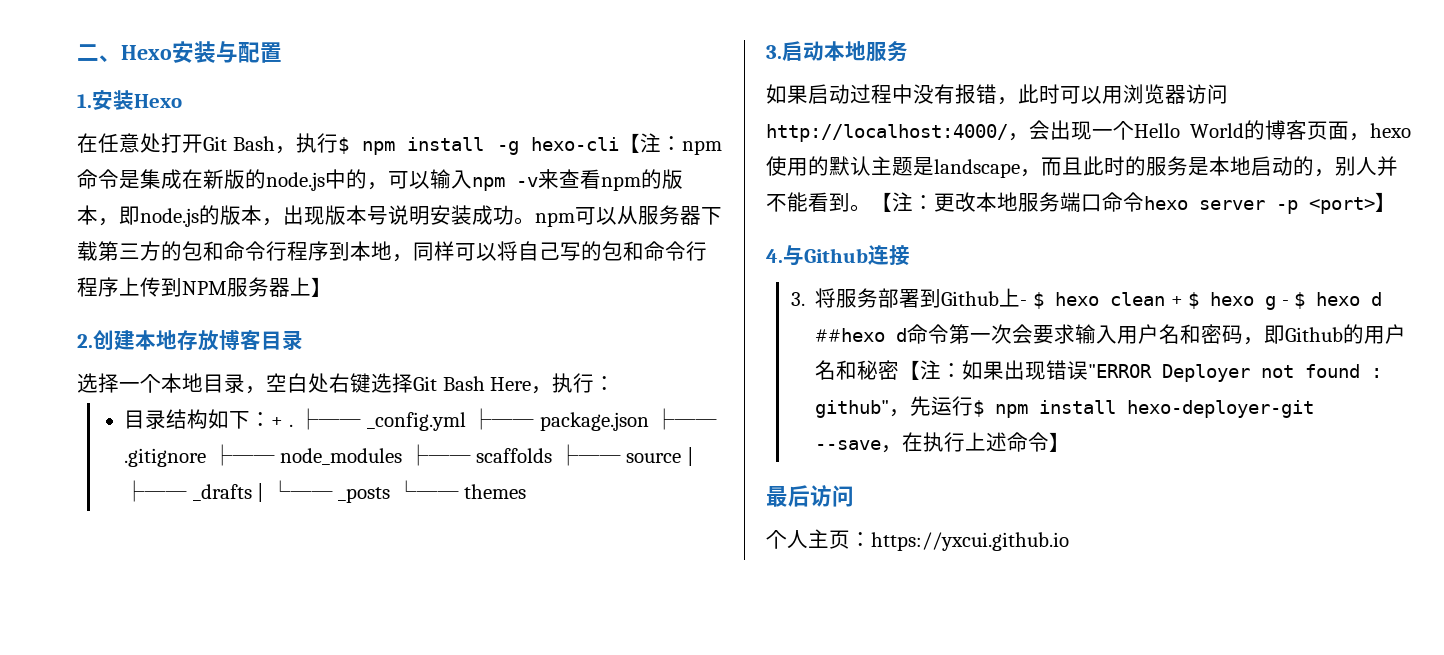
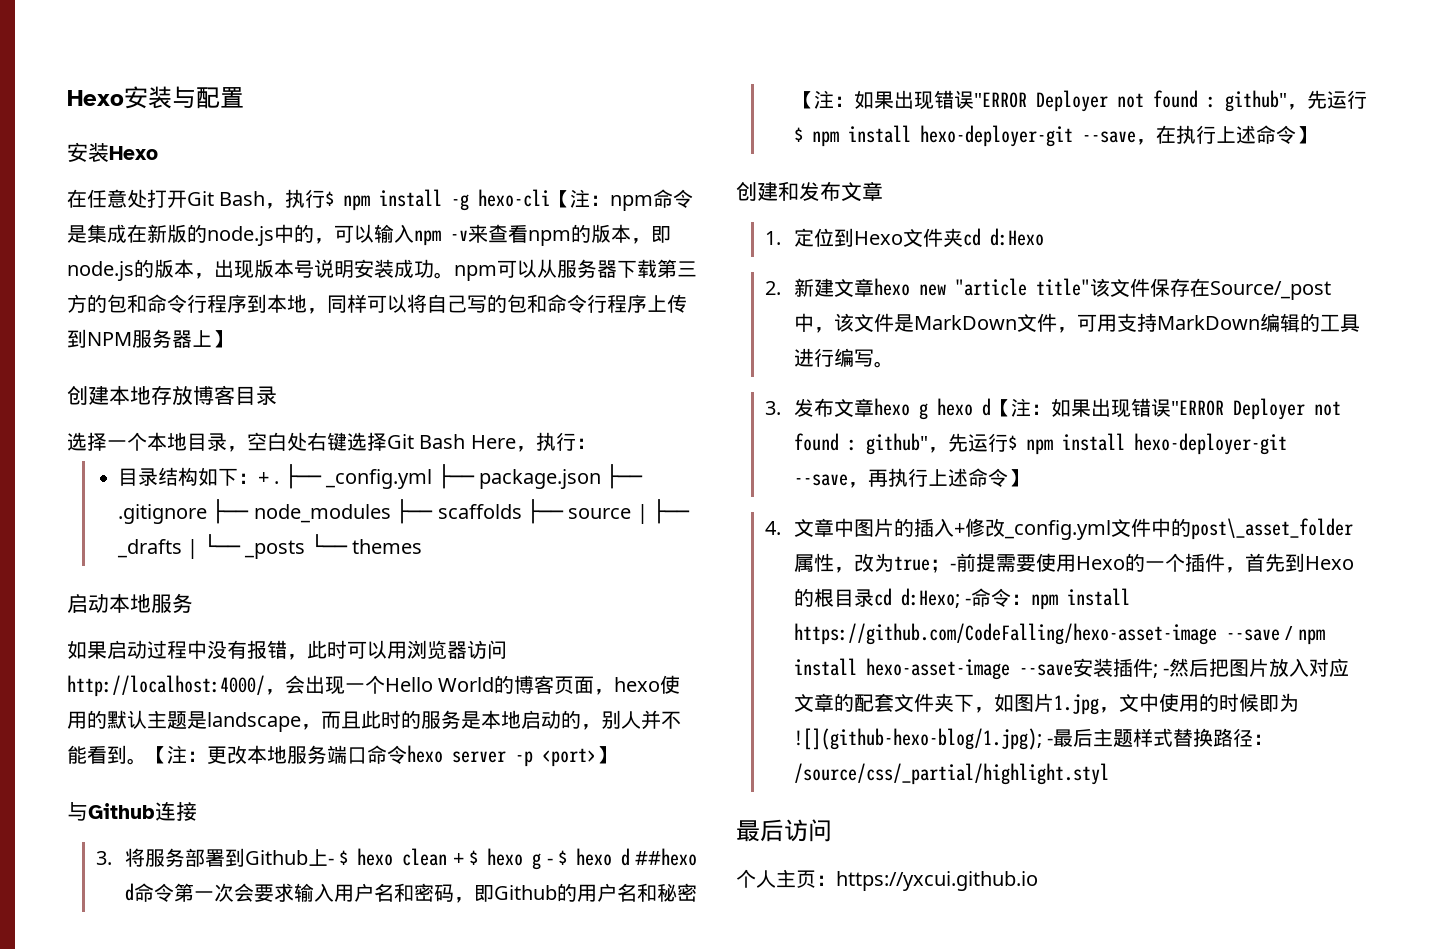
- 二、Hexo安装与配置
+ Hexo安装与配置
- 1.安装Hexo
+ 安装Hexo
- 2.创建本地存放博客目录
+ 创建本地存放博客目录
- 3.启动本地服务
+ 启动本地服务
- 4.与Github连接
+ 与Github连接
+ 创建和发布文章
+ 1.定位到Hexo文件夹cd d:Hexo
+ 2.新建文章hexo new "article title"该文件保存在Source/_post中，该文件是MarkDown文件，可用支持MarkDown编辑的工具进行编写。
+ 3.发布文章hexo g hexo d【注：如果出现错误"ERROR Deployer not found : github"，先运行$ npm install hexo-deployer-git --save，再执行上述命令】
+ 4.文章中图片的插入+修改_config.yml文件中的post\_asset_folder属性，改为true；-前提需要使用Hexo的一个插件，首先到Hexo的根目录cd d:Hexo; -命令：npm install https://github.com/CodeFalling/hexo-asset-image --save / npm install hexo-asset-image --save安装插件; -然后把图片放入对应文章的配套文件夹下，如图片1.jpg，文中使用的时候即为![](github-hexo-blog/1.jpg); -最后主题样式替换路径：/source/css/_partial/highlight.styl

